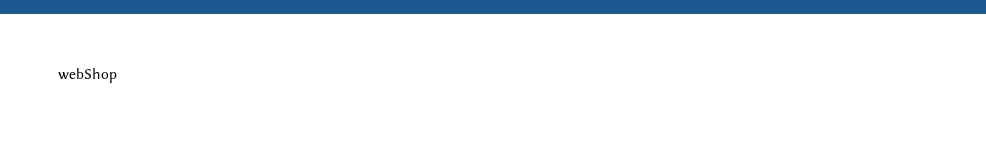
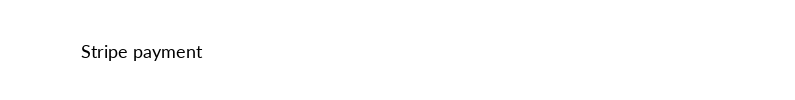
- webShop
+ Stripe payment

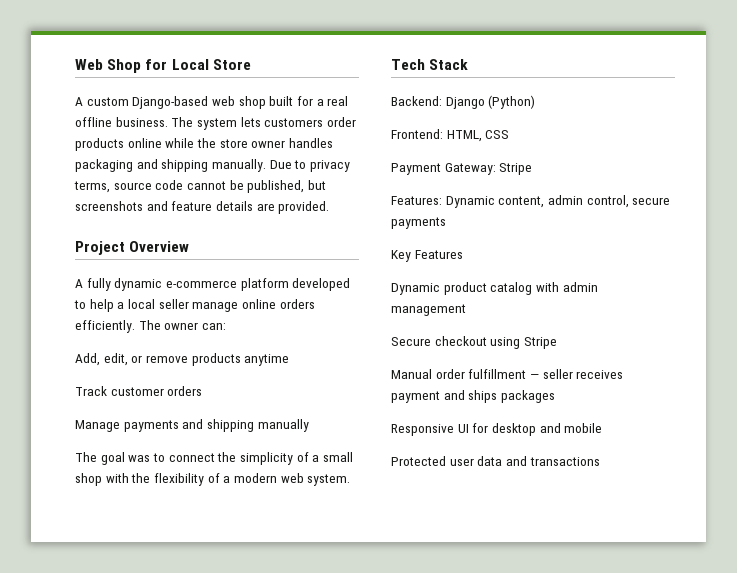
- Stripe payment
+ Web Shop for Local Store
+ A custom Django-based web shop built for a real offline business. The system lets customers order products online while the store owner handles packaging and shipping manually. Due to privacy terms, source code cannot be published, but screenshots and feature details are provided.
+ Project Overview
+ A fully dynamic e-commerce platform developed to help a local seller manage online orders efficiently. The owner can:
+ Add, edit, or remove products anytime
+ Track customer orders
+ Manage payments and shipping manually
+ The goal was to connect the simplicity of a small shop with the flexibility of a modern web system.
+ Tech Stack
+ Backend: Django (Python)
+ Frontend: HTML, CSS
+ Payment Gateway: Stripe
+ Features: Dynamic content, admin control, secure payments
+ Key Features
+ Dynamic product catalog with admin management
+ Secure checkout using Stripe
+ Manual order fulfillment — seller receives payment and ships packages
+ Responsive UI for desktop and mobile
+ Protected user data and transactions

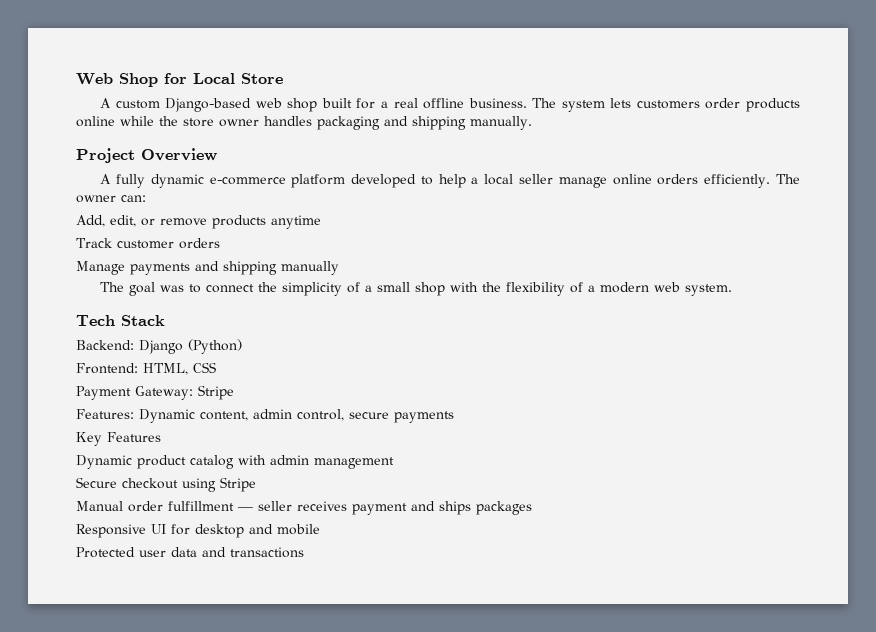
- Due to privacy terms, source code cannot be published, but screenshots and feature details are provided.

